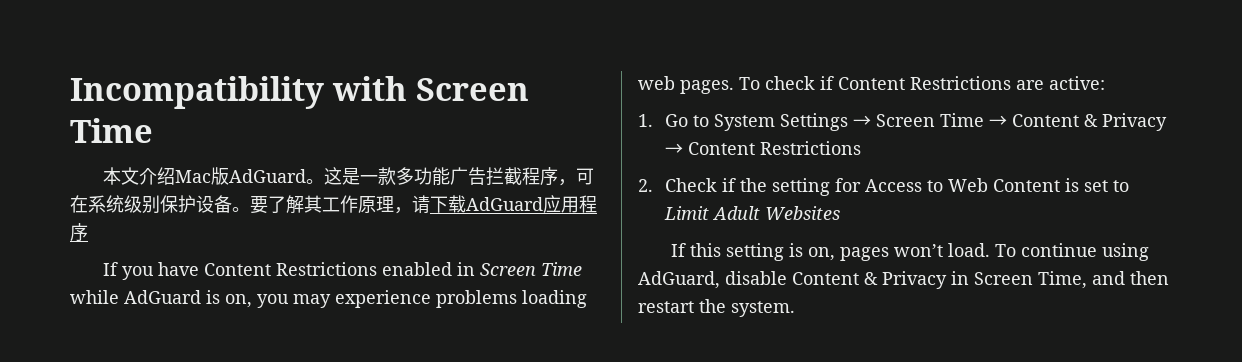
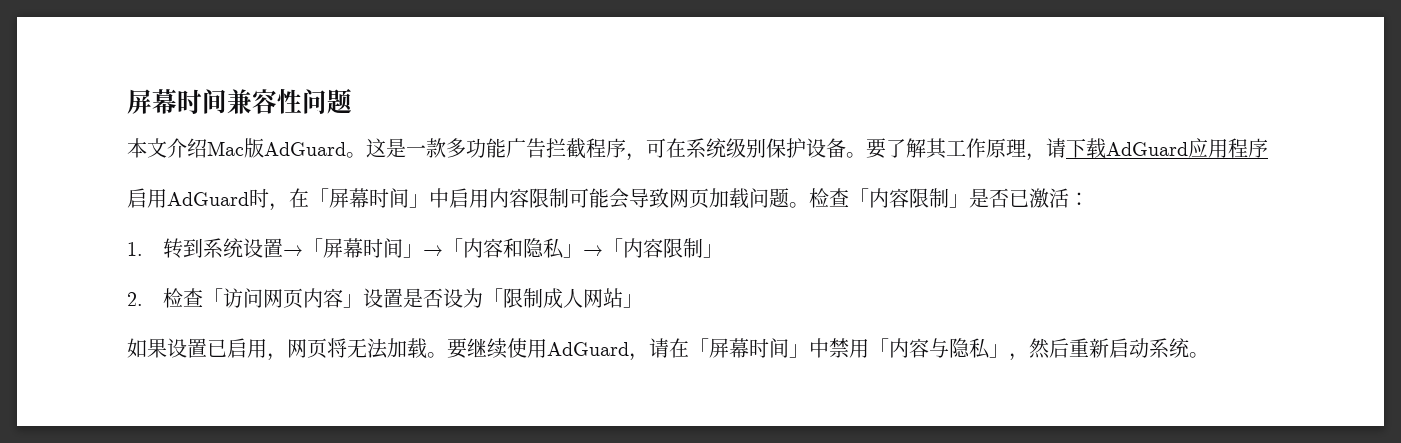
- Incompatibility with Screen Time
+ 屏幕时间兼容性问题
- If you have Content Restrictions enabled in Screen Time while AdGuard is on, you may experience problems loading web pages. To check if Content Restrictions are active:
- 1. Go to System Settings → Screen Time → Content & Privacy → Content Restrictions
- 2. Check if the setting for Access to Web Content is set to Limit Adult Websites
- If this setting is on, pages won’t load. To continue using AdGuard, disable Content & Privacy in Screen Time, and then restart the system.
+ 启用AdGuard时，在「屏幕时间」中启用内容限制可能会导致网页加载问题。检查「内容限制」是否已激活：
+ 1.转到系统设置→「屏幕时间」→「内容和隐私」→「内容限制」
+ 2.检查「访问网页内容」设置是否设为「限制成人网站」
+ 如果设置已启用，网页将无法加载。要继续使用AdGuard，请在「屏幕时间」中禁用「内容与隐私」，然后重新启动系统。

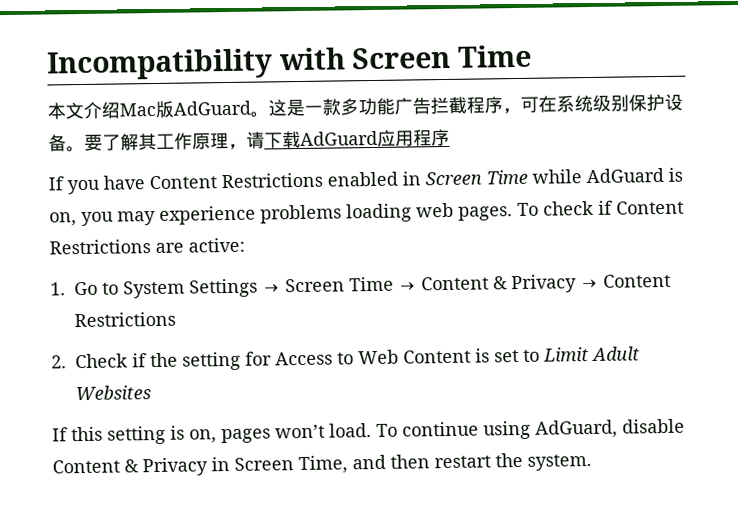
- 屏幕时间兼容性问题
+ Incompatibility with Screen Time
- 启用AdGuard时，在「屏幕时间」中启用内容限制可能会导致网页加载问题。检查「内容限制」是否已激活：
- 1.转到系统设置→「屏幕时间」→「内容和隐私」→「内容限制」
- 2.检查「访问网页内容」设置是否设为「限制成人网站」
- 如果设置已启用，网页将无法加载。要继续使用AdGuard，请在「屏幕时间」中禁用「内容与隐私」，然后重新启动系统。
+ If you have Content Restrictions enabled in Screen Time while AdGuard is on, you may experience problems loading web pages. To check if Content Restrictions are active:
+ 1. Go to System Settings → Screen Time → Content & Privacy → Content Restrictions
+ 2. Check if the setting for Access to Web Content is set to Limit Adult Websites
+ If this setting is on, pages won’t load. To continue using AdGuard, disable Content & Privacy in Screen Time, and then restart the system.

